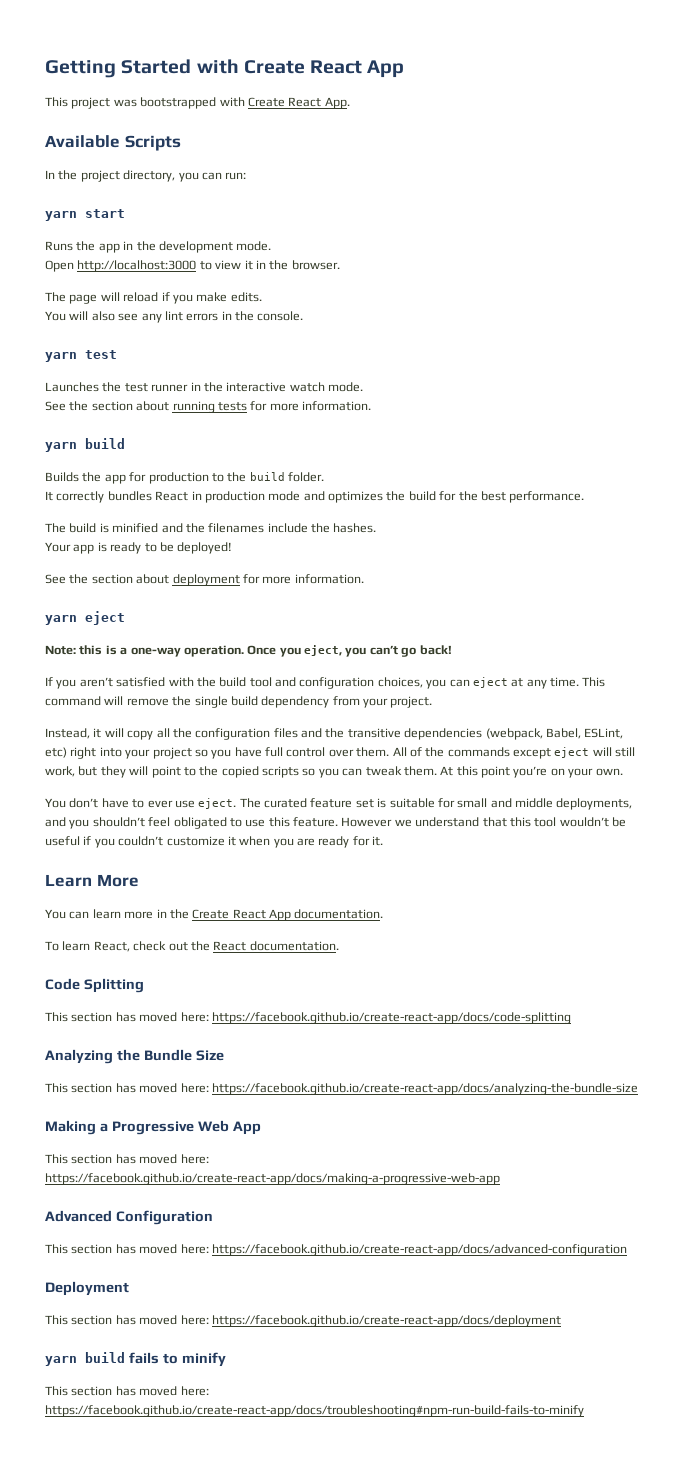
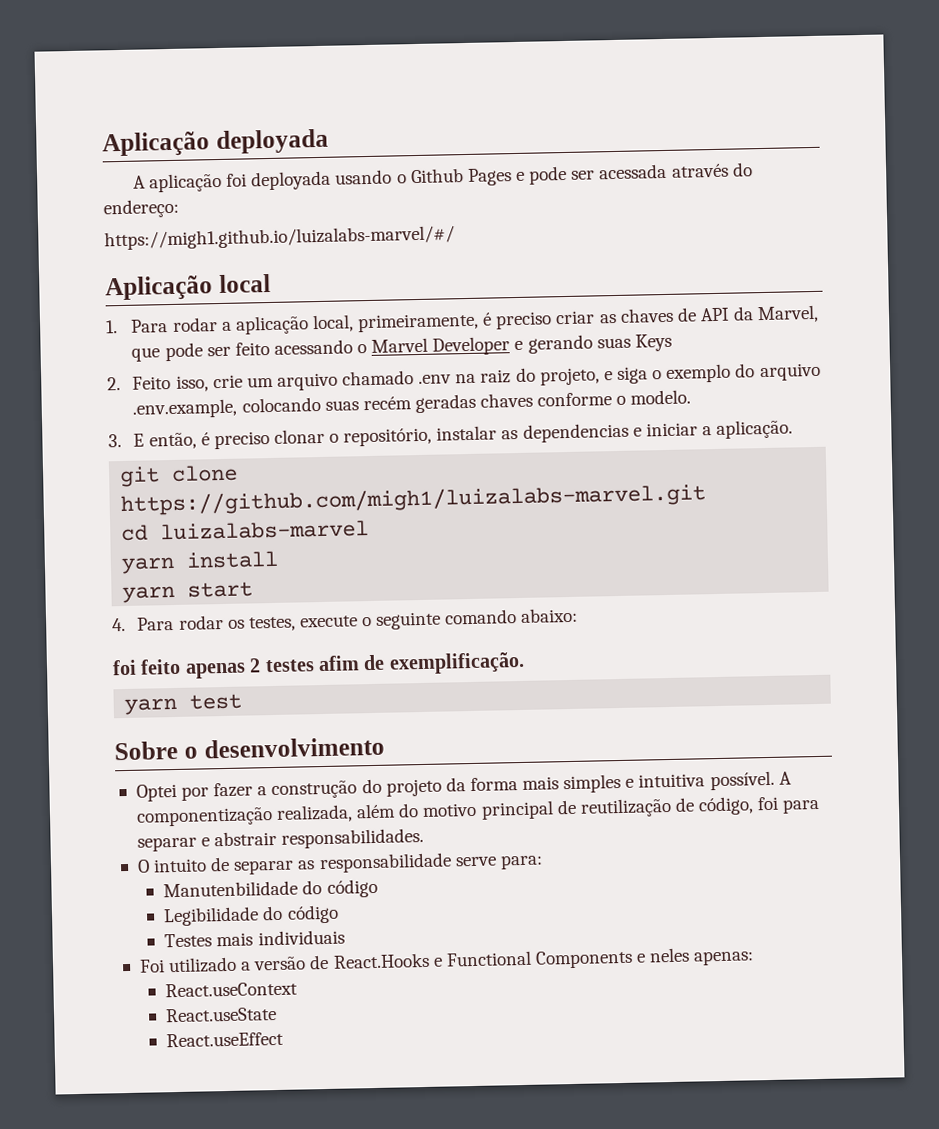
- Getting Started with Create React App
- This project was bootstrapped with Create React App.
- Available Scripts
- In the project directory, you can run:
+ Aplicação deployada
+ A aplicação foi deployada usando o Github Pages e pode ser acessada através do endereço:
+ https://migh1.github.io/luizalabs-marvel/#/
+ Aplicação local
+ 1. Para rodar a aplicação local, primeiramente, é preciso criar as chaves de API da Marvel, que pode ser feito acessando o Marvel Developer e gerando suas Keys
+ 2. Feito isso, crie um arquivo chamado .env na raiz do projeto, e siga o exemplo do arquivo .env.example, colocando suas recém geradas chaves conforme o modelo.
+ 3. E então, é preciso clonar o repositório, instalar as dependencias e iniciar a aplicação.
+ git clone https://github.com/migh1/luizalabs-marvel.git
+ cd luizalabs-marvel
+ yarn install
  yarn start
- Runs the app in the development mode.
- Open http://localhost:3000 to view it in the browser.
- The page will reload if you make edits.
- You will also see any lint errors in the console.
+ 4. Para rodar os testes, execute o seguinte comando abaixo:
+ foi feito apenas 2 testes afim de exemplificação.
  yarn test
- Launches the test runner in the interactive watch mode.
- See the section about running tests for more information.
- yarn build
- Builds the app for production to the build folder.
- It correctly bundles React in production mode and optimizes the build for the best performance.
- The build is minified and the filenames include the hashes.
- Your app is ready to be deployed!
- See the section about deployment for more information.
- yarn eject
- Note: this is a one-way operation. Once you eject, you can’t go back!
- If you aren’t satisfied with the build tool and configuration choices, you can eject at any time. This command will remove the single build dependency from your project.
- Instead, it will copy all the configuration files and the transitive dependencies (webpack, Babel, ESLint, etc) right into your project so you have full control over them. All of the commands except eject will still work, but they will point to the copied scripts so you can tweak them. At this point you’re on your own.
- You don’t have to ever use eject. The curated feature set is suitable for small and middle deployments, and you shouldn’t feel obligated to use this feature. However we understand that this tool wouldn’t be useful if you couldn’t customize it when you are ready for it.
- Learn More
- You can learn more in the Create React App documentation.
- To learn React, check out the React documentation.
- Code Splitting
- This section has moved here: https://facebook.github.io/create-react-app/docs/code-splitting
- Analyzing the Bundle Size
- This section has moved here: https://facebook.github.io/create-react-app/docs/analyzing-the-bundle-size
- Making a Progressive Web App
- This section has moved here: https://facebook.github.io/create-react-app/docs/making-a-progressive-web-app
- Advanced Configuration
- This section has moved here: https://facebook.github.io/create-react-app/docs/advanced-configuration
- Deployment
- This section has moved here: https://facebook.github.io/create-react-app/docs/deployment
- yarn build fails to minify
- This section has moved here: https://facebook.github.io/create-react-app/docs/troubleshooting#npm-run-build-fails-to-minify
+ Sobre o desenvolvimento
+ Optei por fazer a construção do projeto da forma mais simples e intuitiva possível. A componentização realizada, além do motivo principal de reutilização de código, foi para separar e abstrair responsabilidades.
+ O intuito de separar as responsabilidade serve para:
+ Manutenbilidade do código
+ Legibilidade do código
+ Testes mais individuais
+ Foi utilizado a versão de React.Hooks e Functional Components e neles apenas:
+ React.useContext
+ React.useState
+ React.useEffect

